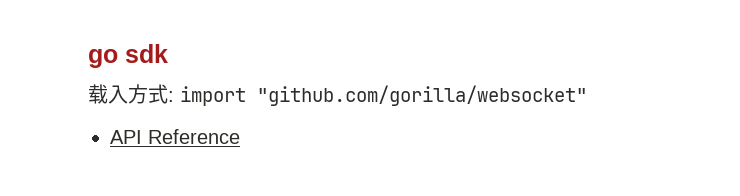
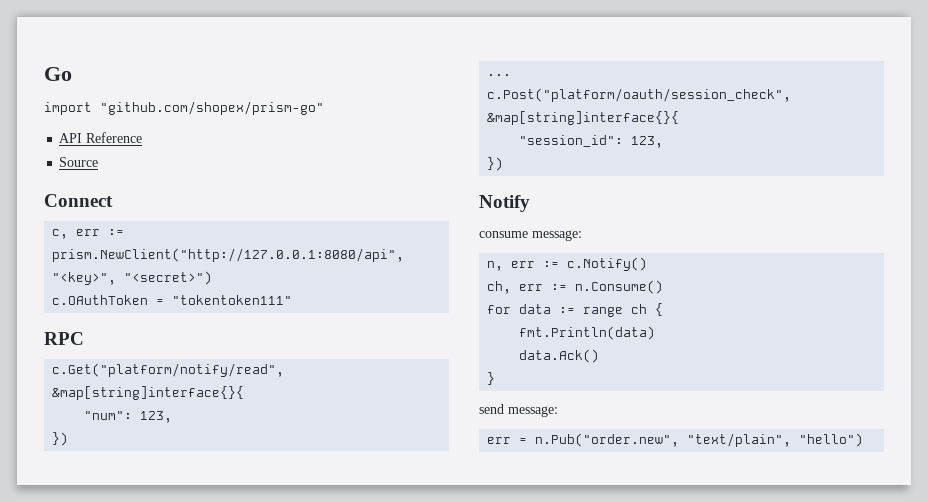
- go sdk
- 载入方式: import "github.com/gorilla/websocket"
+ Go
+ import "github.com/shopex/prism-go"
  API Reference
+ Source
+ Connect
+ c, err := prism.NewClient("http://127.0.0.1:8080/api", "<key>", "<secret>")
+ c.OAuthToken = "tokentoken111"
+ RPC
+ c.Get("platform/notify/read", &map[string]interface{}{
+ "num": 123,
+ })
+ ...
+ c.Post("platform/oauth/session_check", &map[string]interface{}{
+ "session_id": 123,
+ })
+ Notify
+ consume message:
+ n, err := c.Notify()
+ ch, err := n.Consume()
+ for data := range ch {
+ fmt.Println(data)
+ data.Ack()
+ }
+ send message:
+ err = n.Pub("order.new", "text/plain", "hello")

